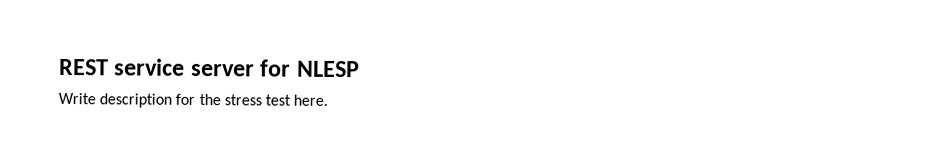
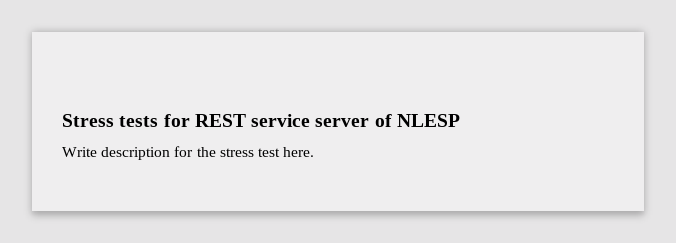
- REST service server for NLESP
+ Stress tests for REST service server of NLESP

